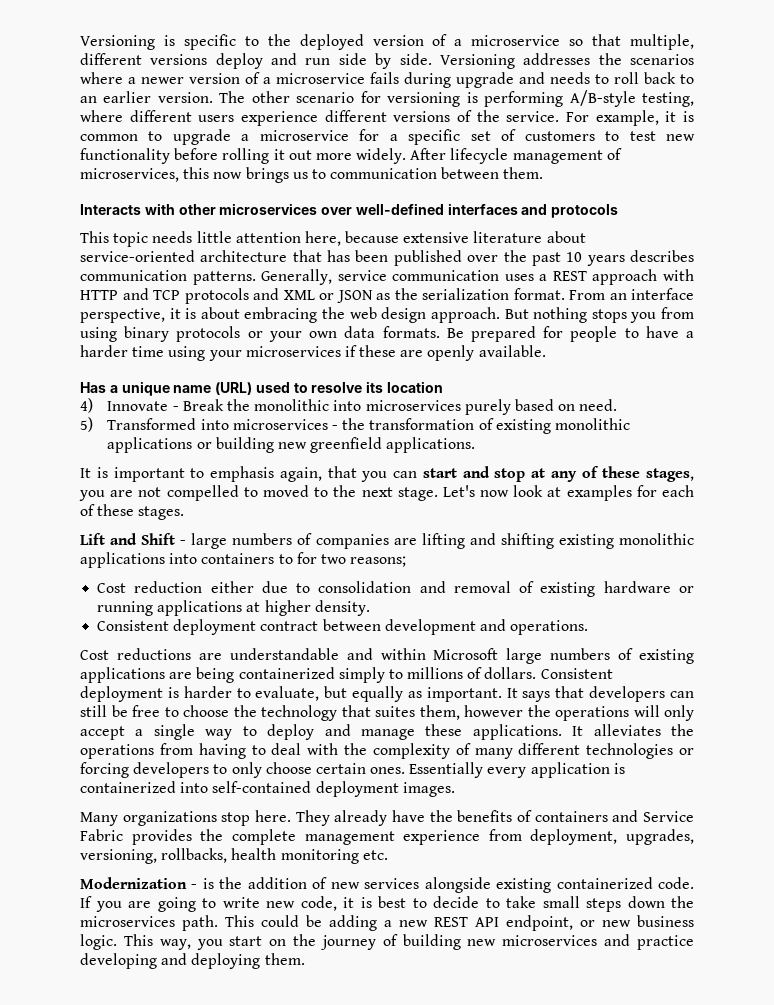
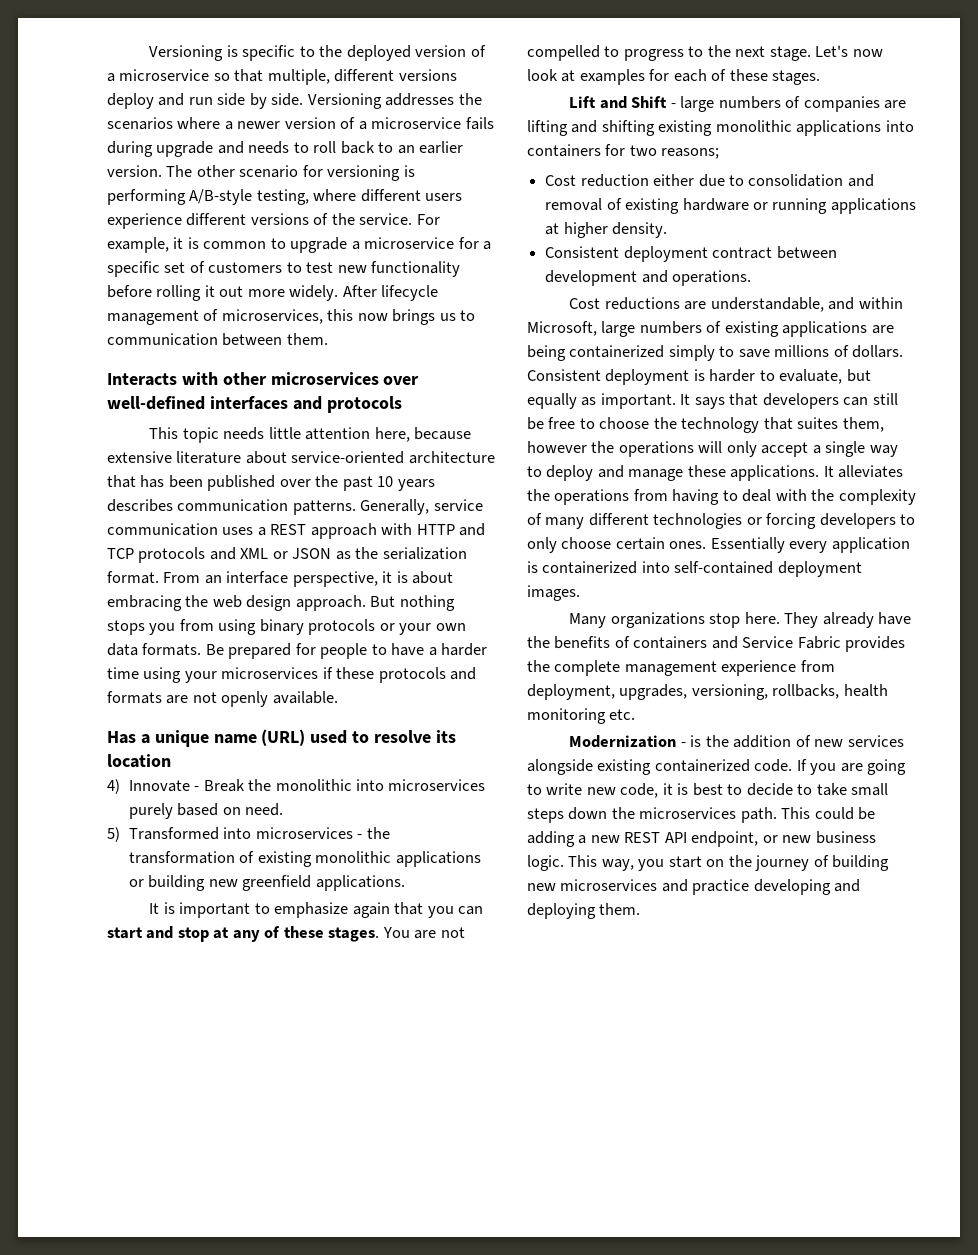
- Be prepared for people to have a harder time using your microservices if these are openly available.
+ Be prepared for people to have a harder time using your microservices if these protocols and formats are not openly available.
- It is important to emphasis again, that you can start and stop at any of these stages, you are not compelled to moved to the next stage.
+ It is important to emphasize again that you can start and stop at any of these stages. You are not compelled to progress to the next stage.
- Lift and Shift - large numbers of companies are lifting and shifting existing monolithic applications into containers to for two reasons;
+ Lift and Shift - large numbers of companies are lifting and shifting existing monolithic applications into containers for two reasons;
- Cost reductions are understandable and within Microsoft large numbers of existing applications are being containerized simply to millions of dollars.
+ Cost reductions are understandable, and within Microsoft, large numbers of existing applications are being containerized simply to save millions of dollars.

